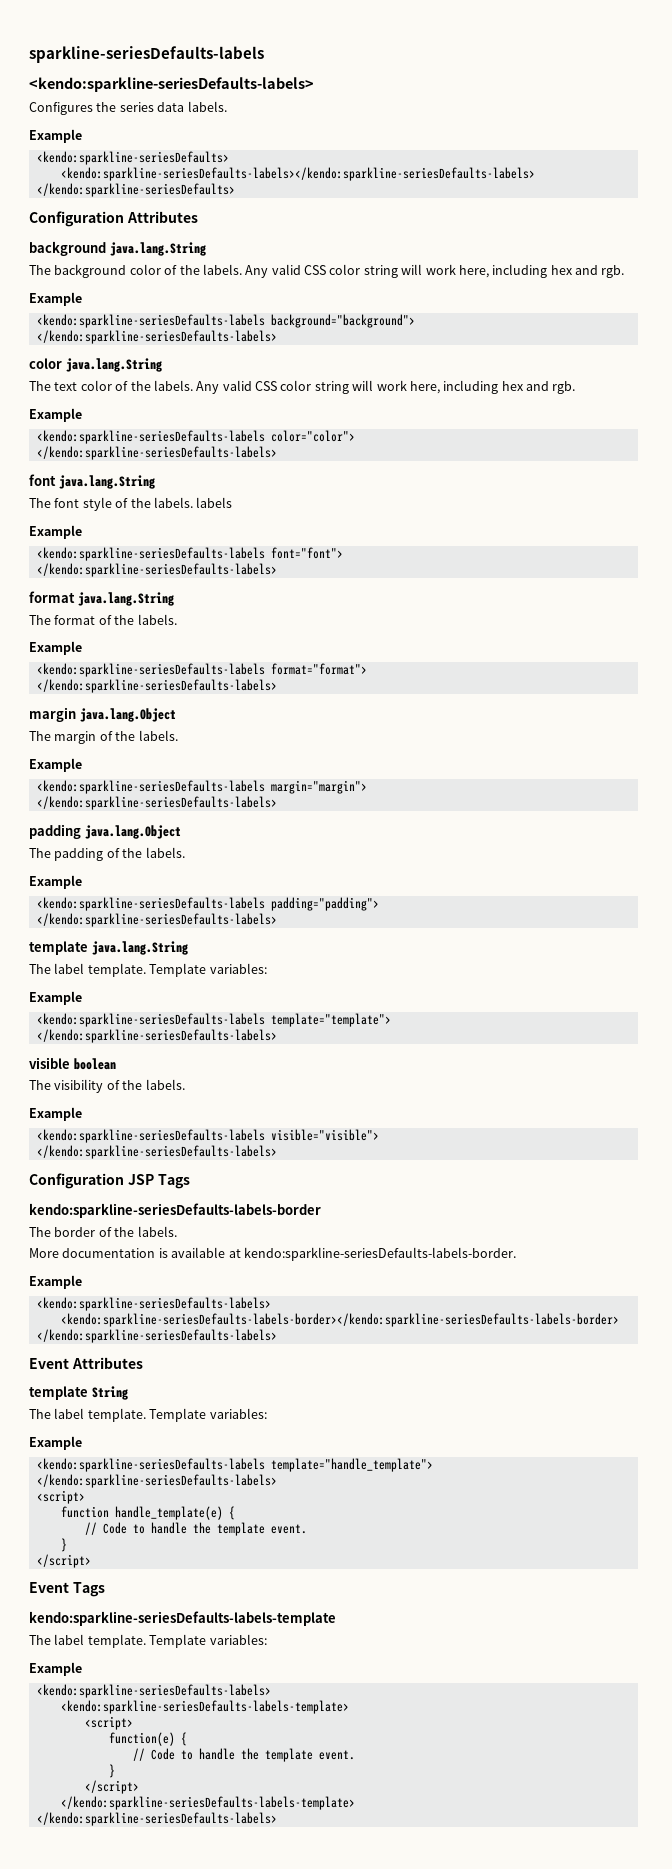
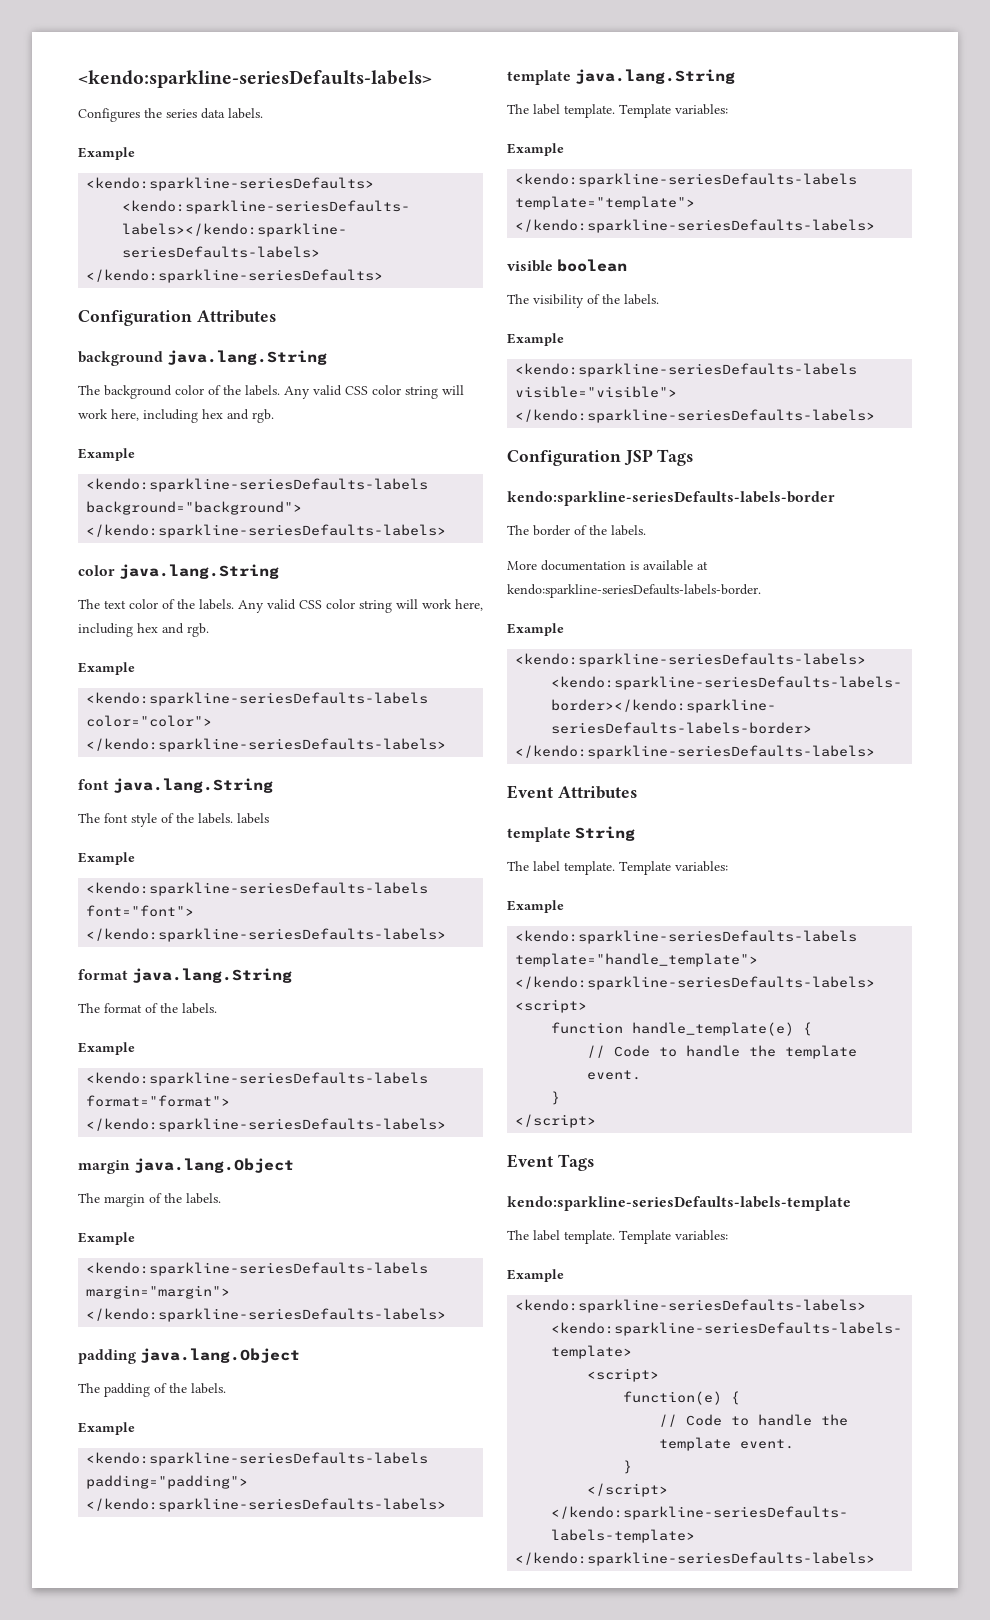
- sparkline-seriesDefaults-labels

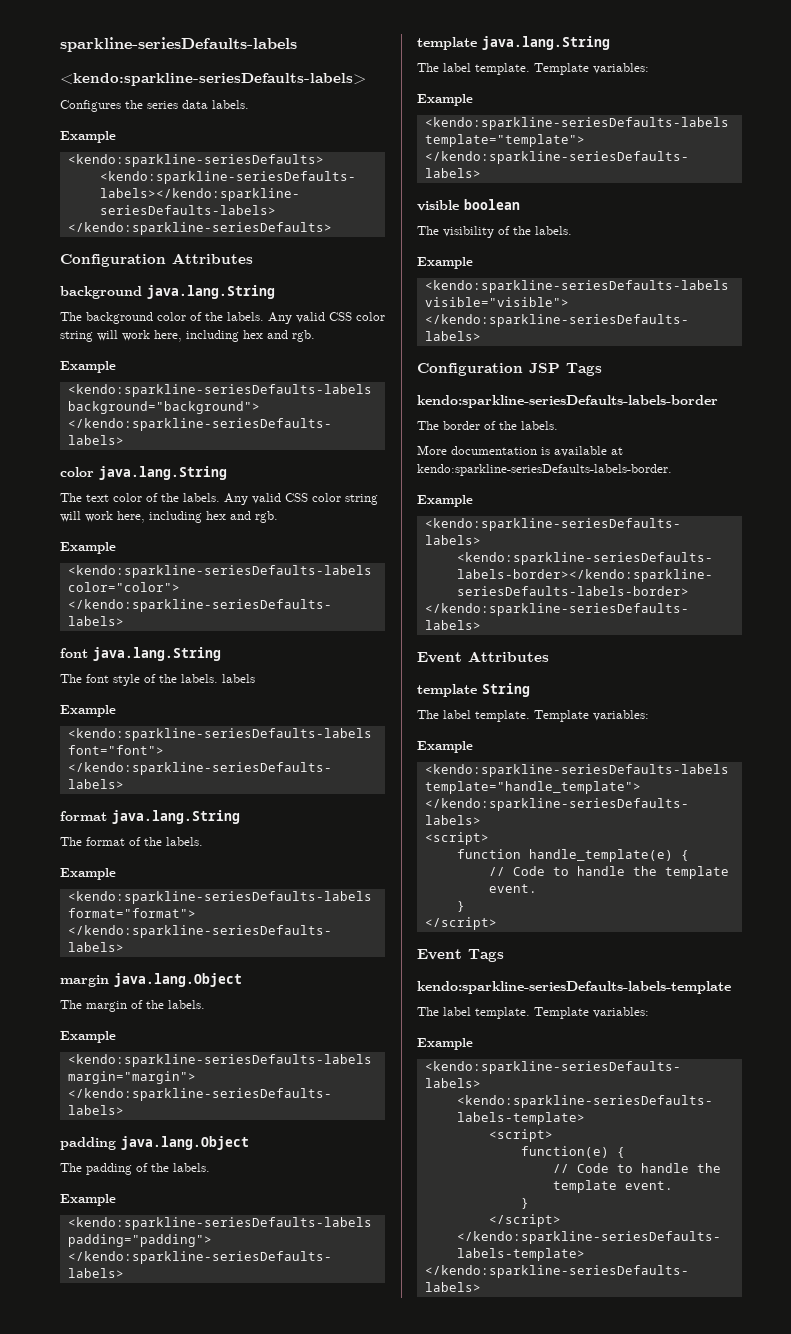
+ sparkline-seriesDefaults-labels

